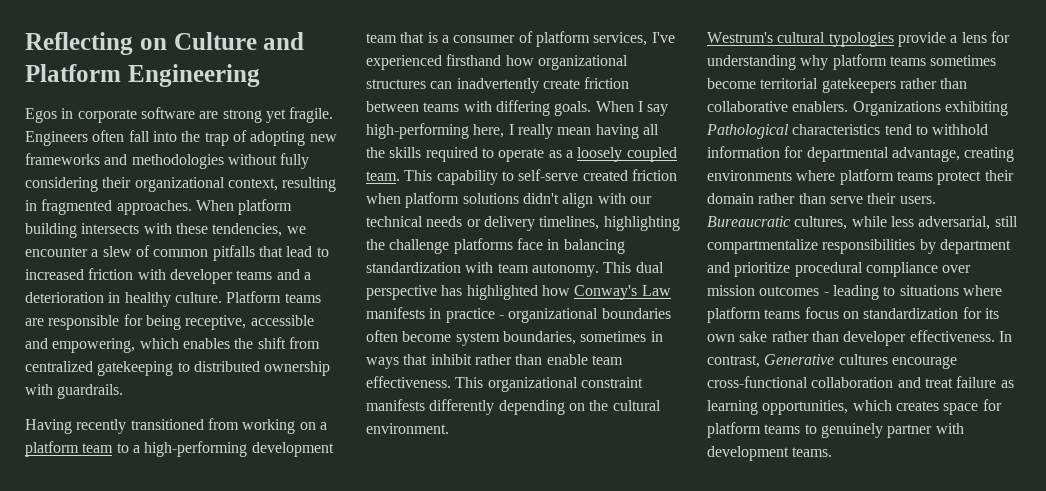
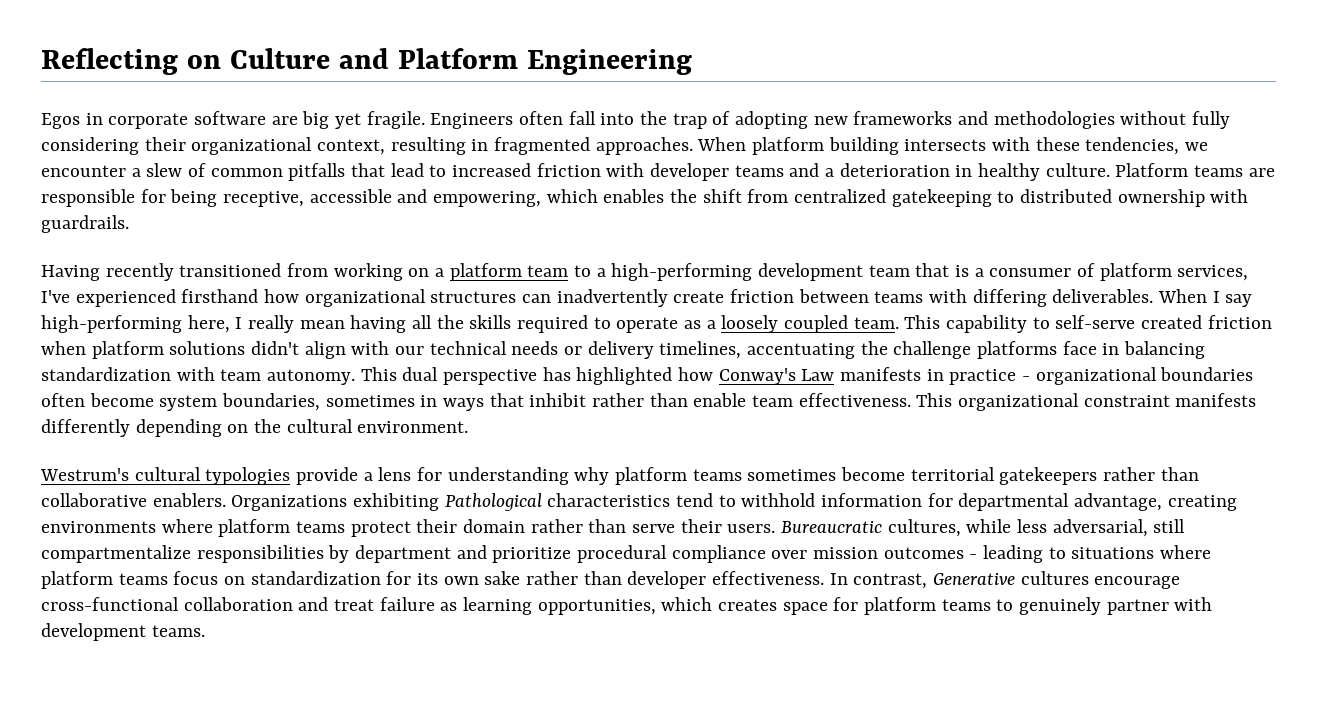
- Egos in corporate software are strong yet fragile.
+ Egos in corporate software are big yet fragile.
- Having recently transitioned from working on a platform team to a high-performing development team that is a consumer of platform services, I've experienced firsthand how organizational structures can inadvertently create friction between teams with differing goals.
+ Having recently transitioned from working on a platform team to a high-performing development team that is a consumer of platform services, I've experienced firsthand how organizational structures can inadvertently create friction between teams with differing deliverables.
- This capability to self-serve created friction when platform solutions didn't align with our technical needs or delivery timelines, highlighting the challenge platforms face in balancing standardization with team autonomy.
+ This capability to self-serve created friction when platform solutions didn't align with our technical needs or delivery timelines, accentuating the challenge platforms face in balancing standardization with team autonomy.

